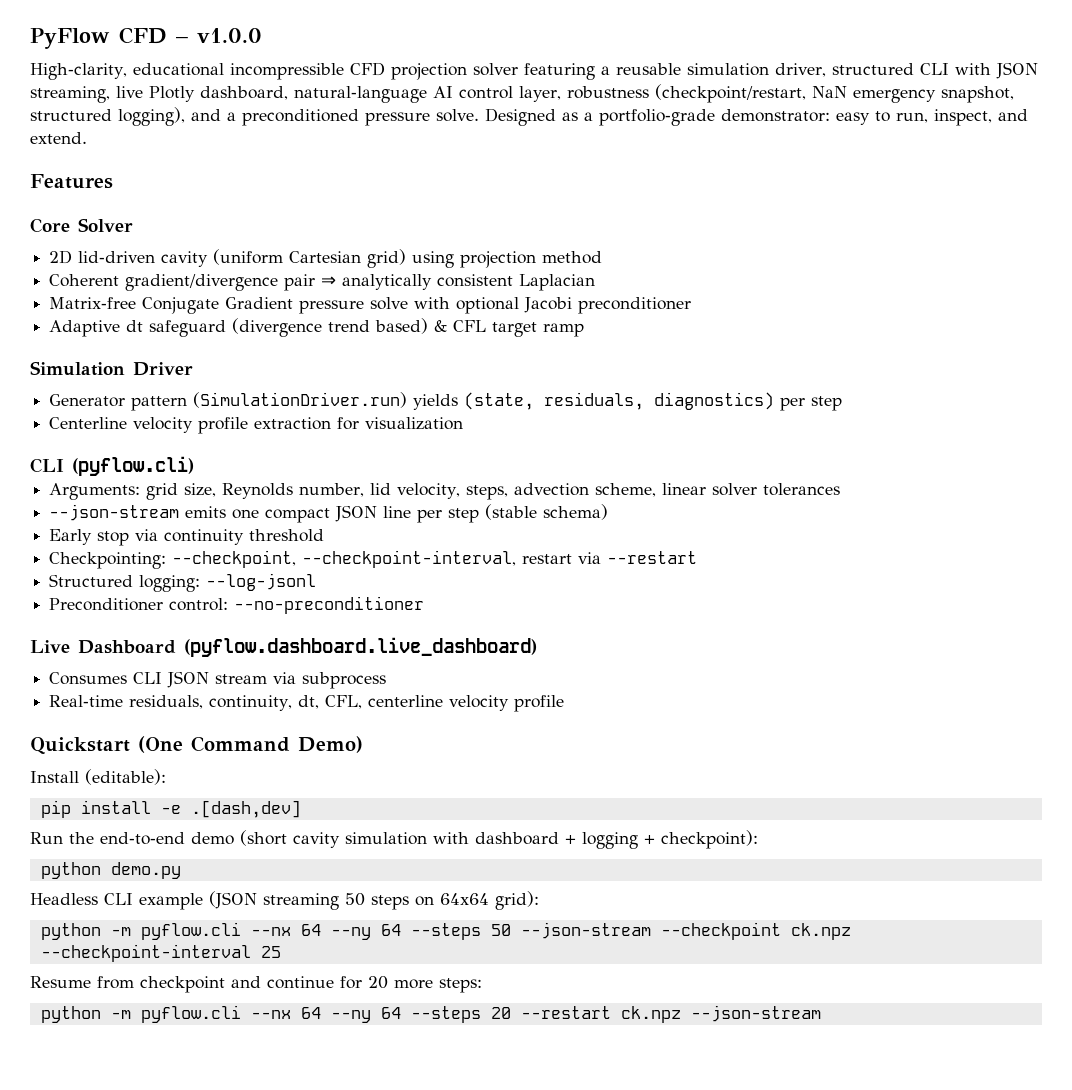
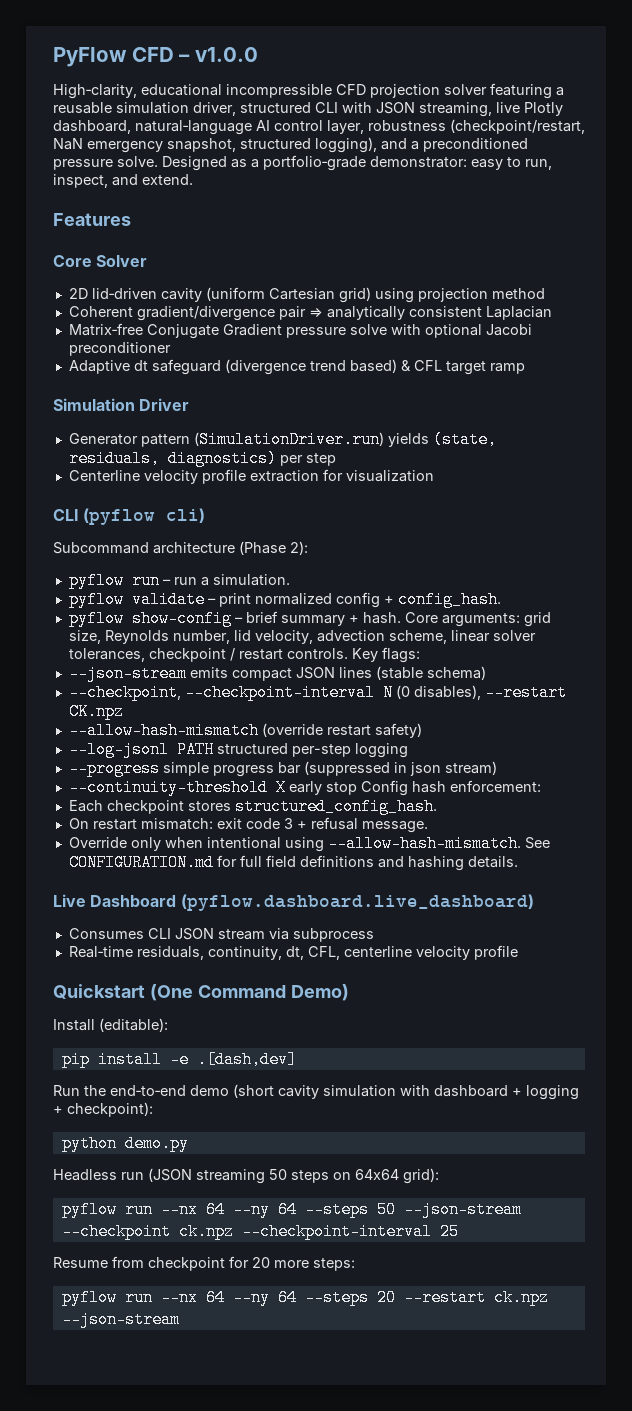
- CLI (pyflow.cli)
- Arguments: grid size, Reynolds number, lid velocity, steps, advection scheme, linear solver tolerances
+ CLI (pyflow cli)
+ Subcommand architecture (Phase 2):
+ pyflow run – run a simulation.
+ pyflow validate – print normalized config + config_hash.
+ pyflow show-config – brief summary + hash. Core arguments: grid size, Reynolds number, lid velocity, advection scheme, linear solver tolerances, checkpoint / restart controls. Key flags:
- --json-stream emits one compact JSON line per step (stable schema)
+ --json-stream emits compact JSON lines (stable schema)
- Early stop via continuity threshold
- Checkpointing: --checkpoint, --checkpoint-interval, restart via --restart
- Structured logging: --log-jsonl
- Preconditioner control: --no-preconditioner
+ --checkpoint, --checkpoint-interval N (0 disables), --restart CK.npz
+ --allow-hash-mismatch (override restart safety)
+ --log-jsonl PATH structured per-step logging
+ --progress simple progress bar (suppressed in json stream)
+ --continuity-threshold X early stop Config hash enforcement:
+ Each checkpoint stores structured_config_hash.
+ On restart mismatch: exit code 3 + refusal message.
+ Override only when intentional using --allow-hash-mismatch. See CONFIGURATION.md for full field definitions and hashing details.
- Headless CLI example (JSON streaming 50 steps on 64x64 grid):
+ Headless run (JSON streaming 50 steps on 64x64 grid):
- python -m pyflow.cli --nx 64 --ny 64 --steps 50 --json-stream --checkpoint ck.npz --checkpoint-interval 25
+ pyflow run --nx 64 --ny 64 --steps 50 --json-stream --checkpoint ck.npz --checkpoint-interval 25
- Resume from checkpoint and continue for 20 more steps:
+ Resume from checkpoint for 20 more steps:
- python -m pyflow.cli --nx 64 --ny 64 --steps 20 --restart ck.npz --json-stream
+ pyflow run --nx 64 --ny 64 --steps 20 --restart ck.npz --json-stream

